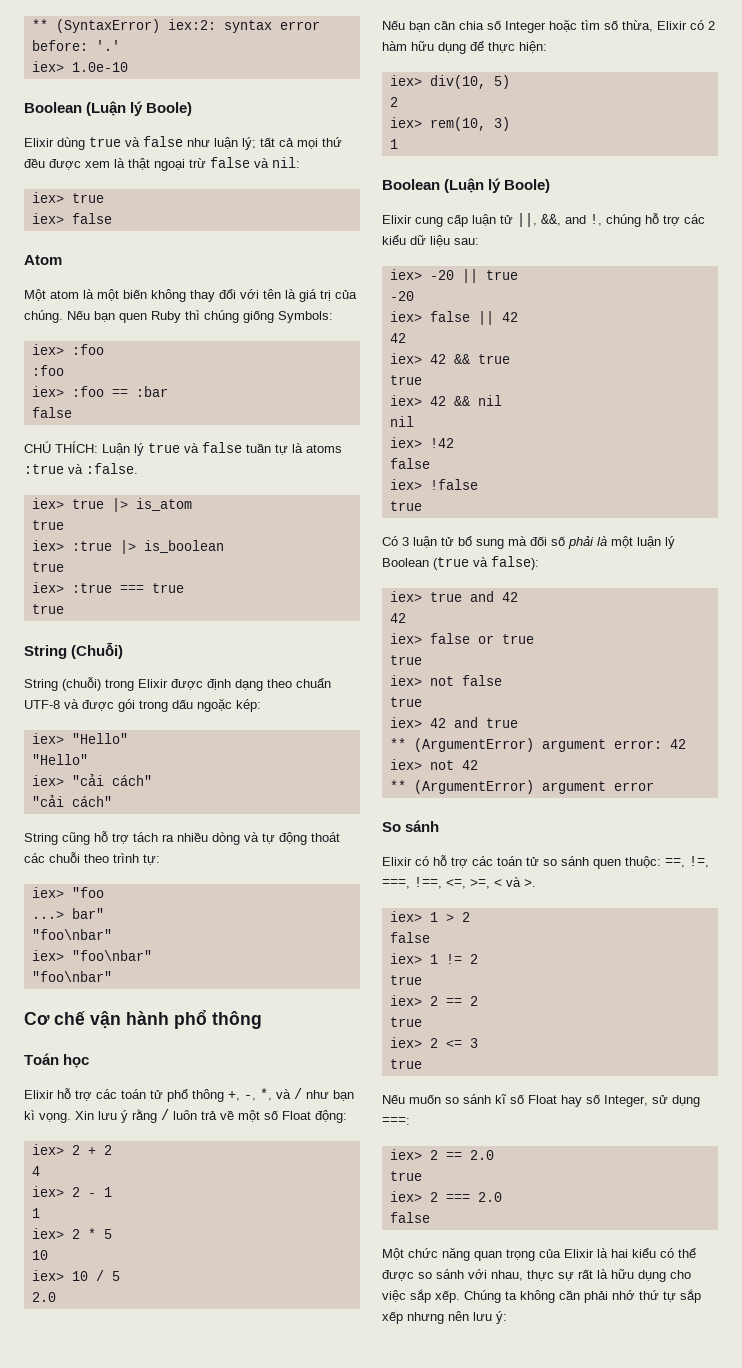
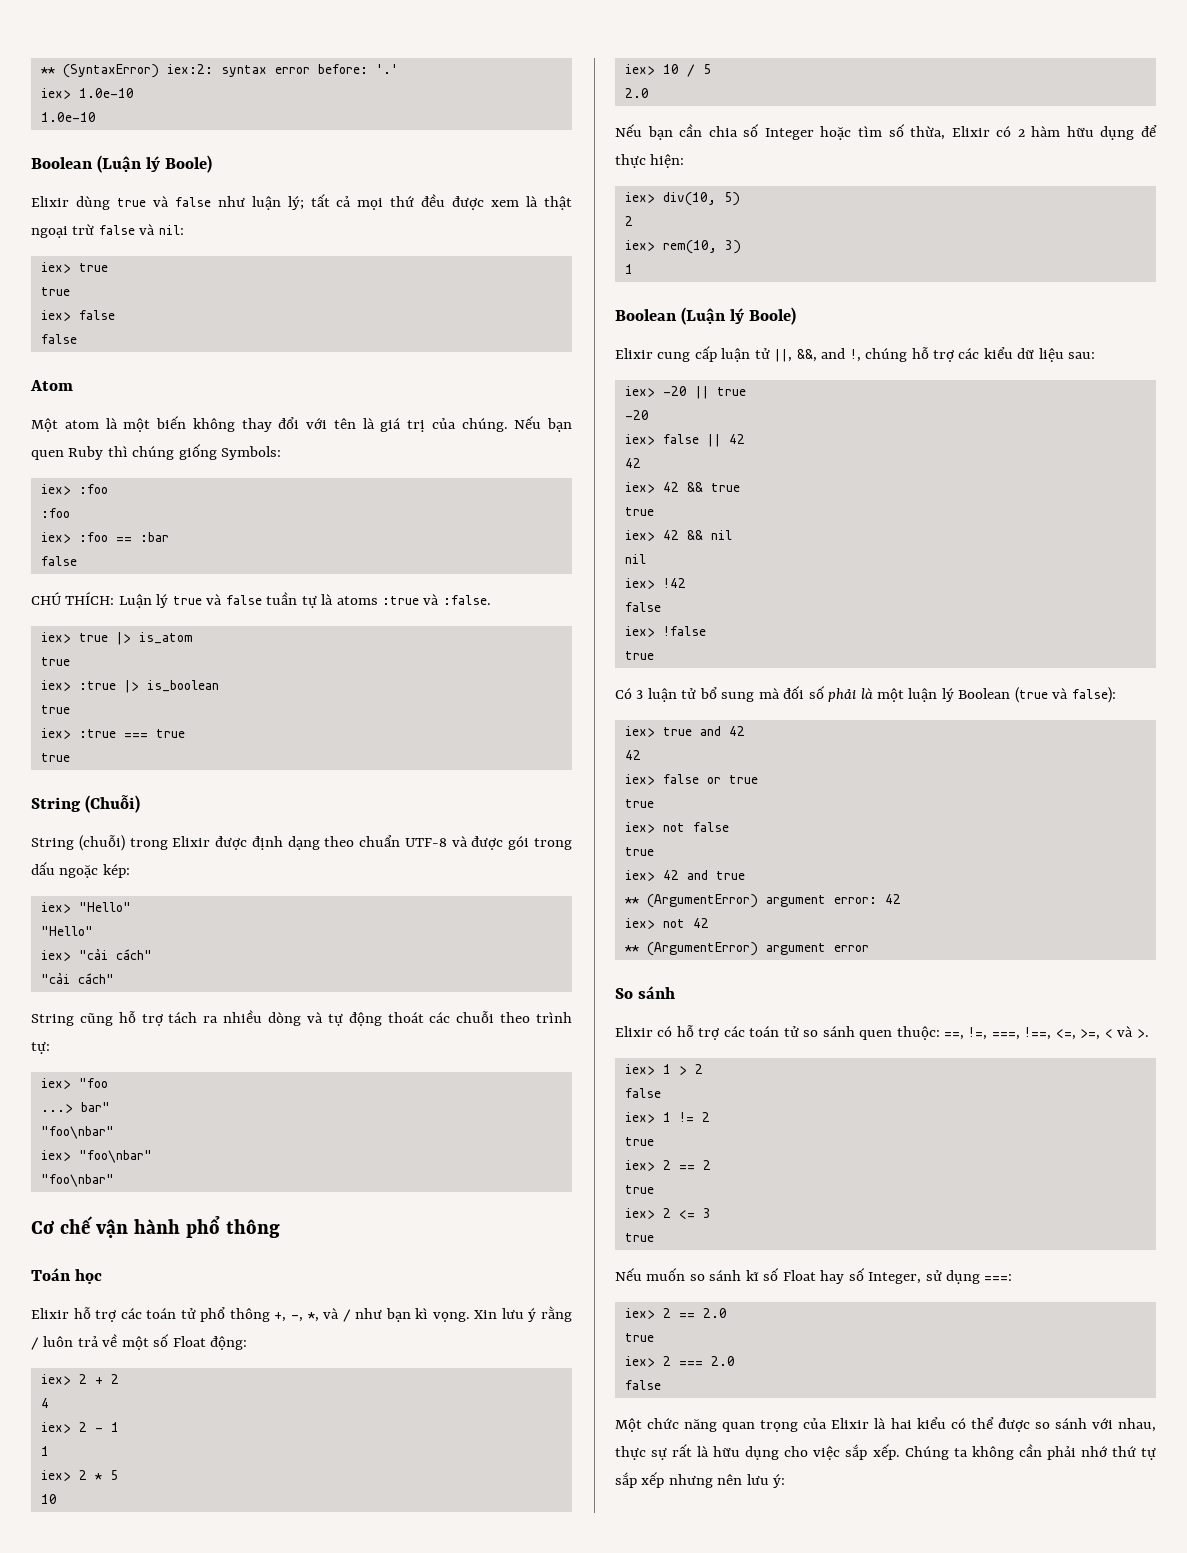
  iex> 1.0e-10
+ 1.0e-10
  Elixir dùng true và false như luận lý; tất cả mọi thứ đều được xem là thật ngoại trừ false và nil:
  iex> true
+ true
  iex> false
+ false

